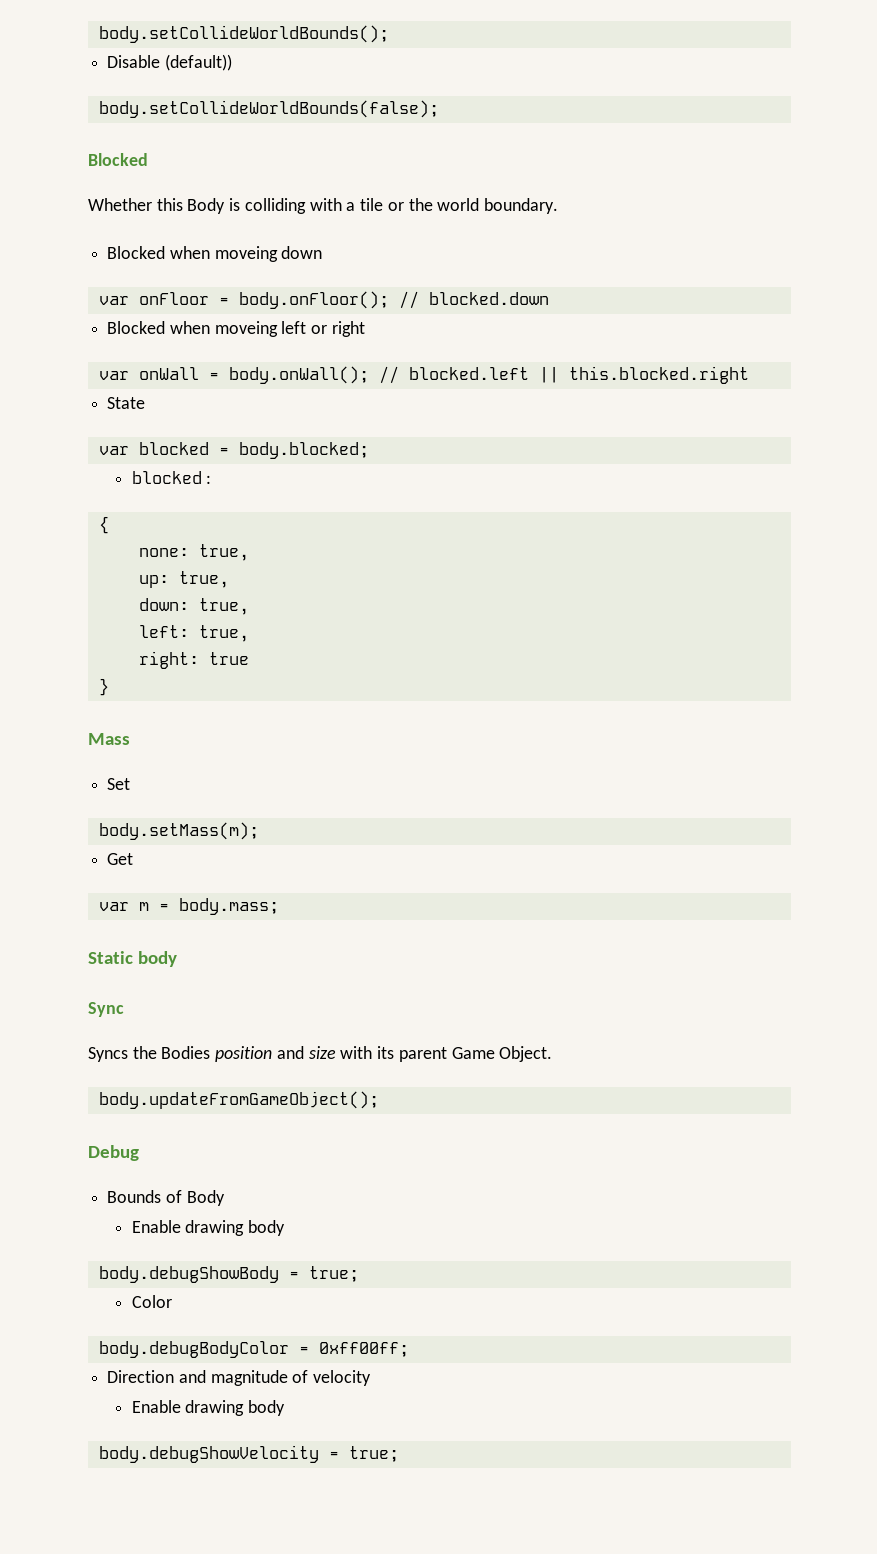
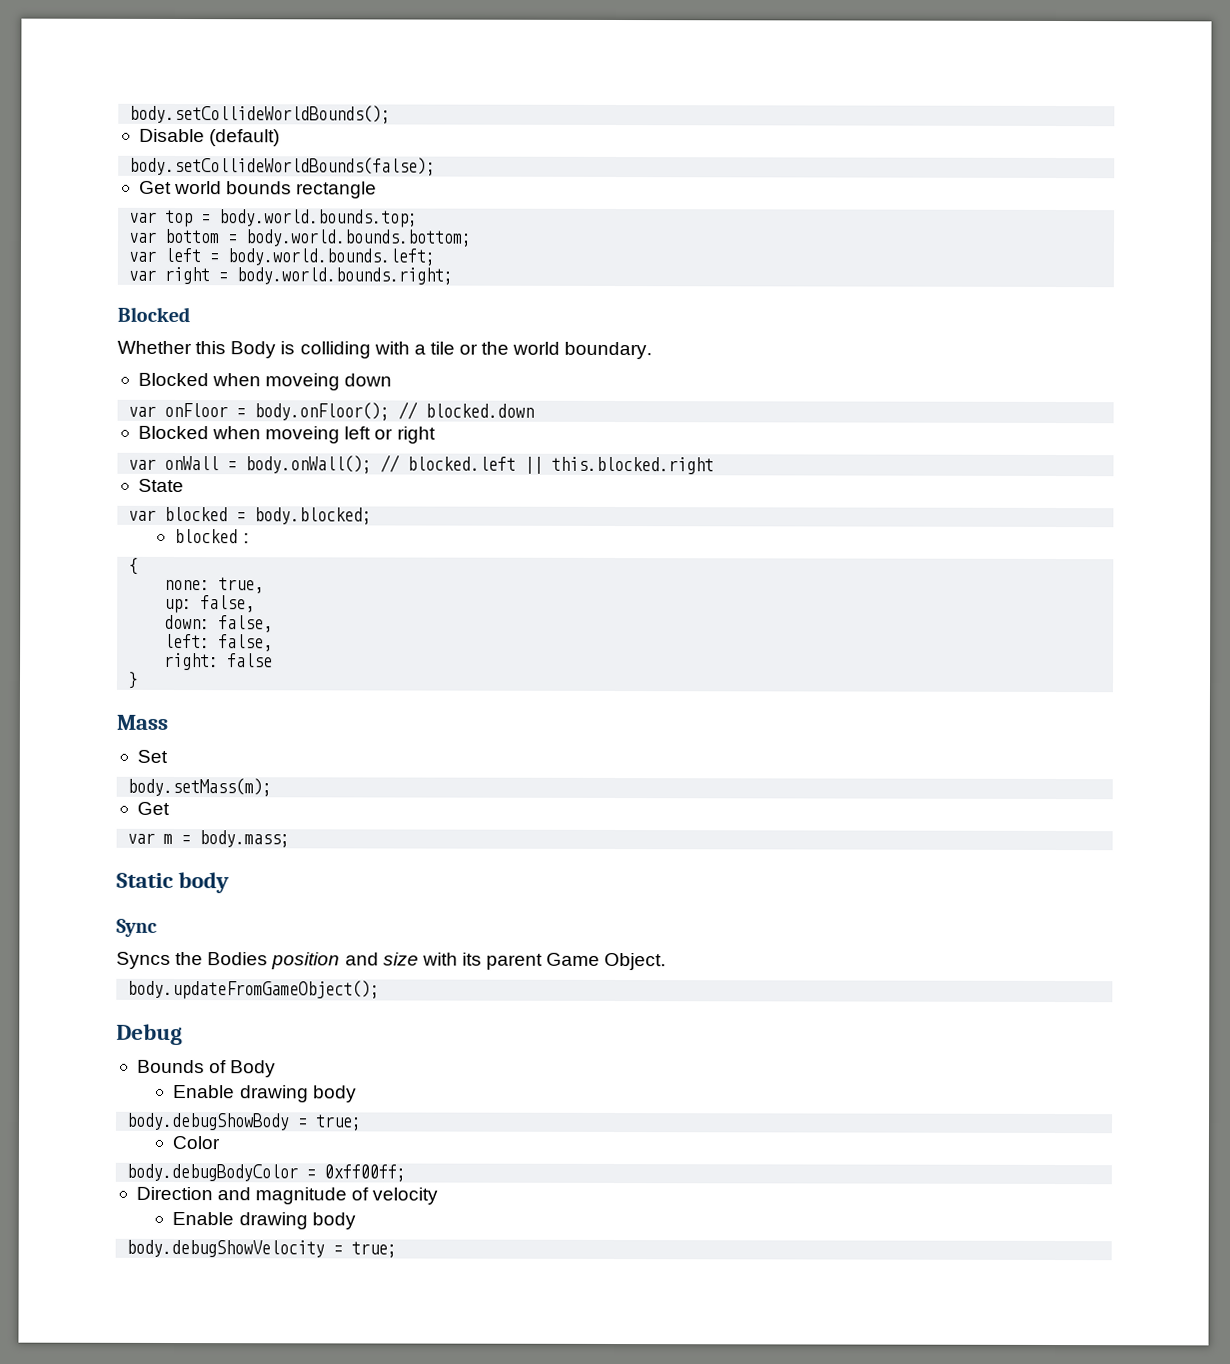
- Disable (default))
+ Disable (default)
+ Get world bounds rectangle
+ var top = body.world.bounds.top;
+ var bottom = body.world.bounds.bottom;
+ var left = body.world.bounds.left;
+ var right = body.world.bounds.right;
- up: true,
+ up: false,
- down: true,
+ down: false,
- left: true,
+ left: false,
- right: true
+ right: false

